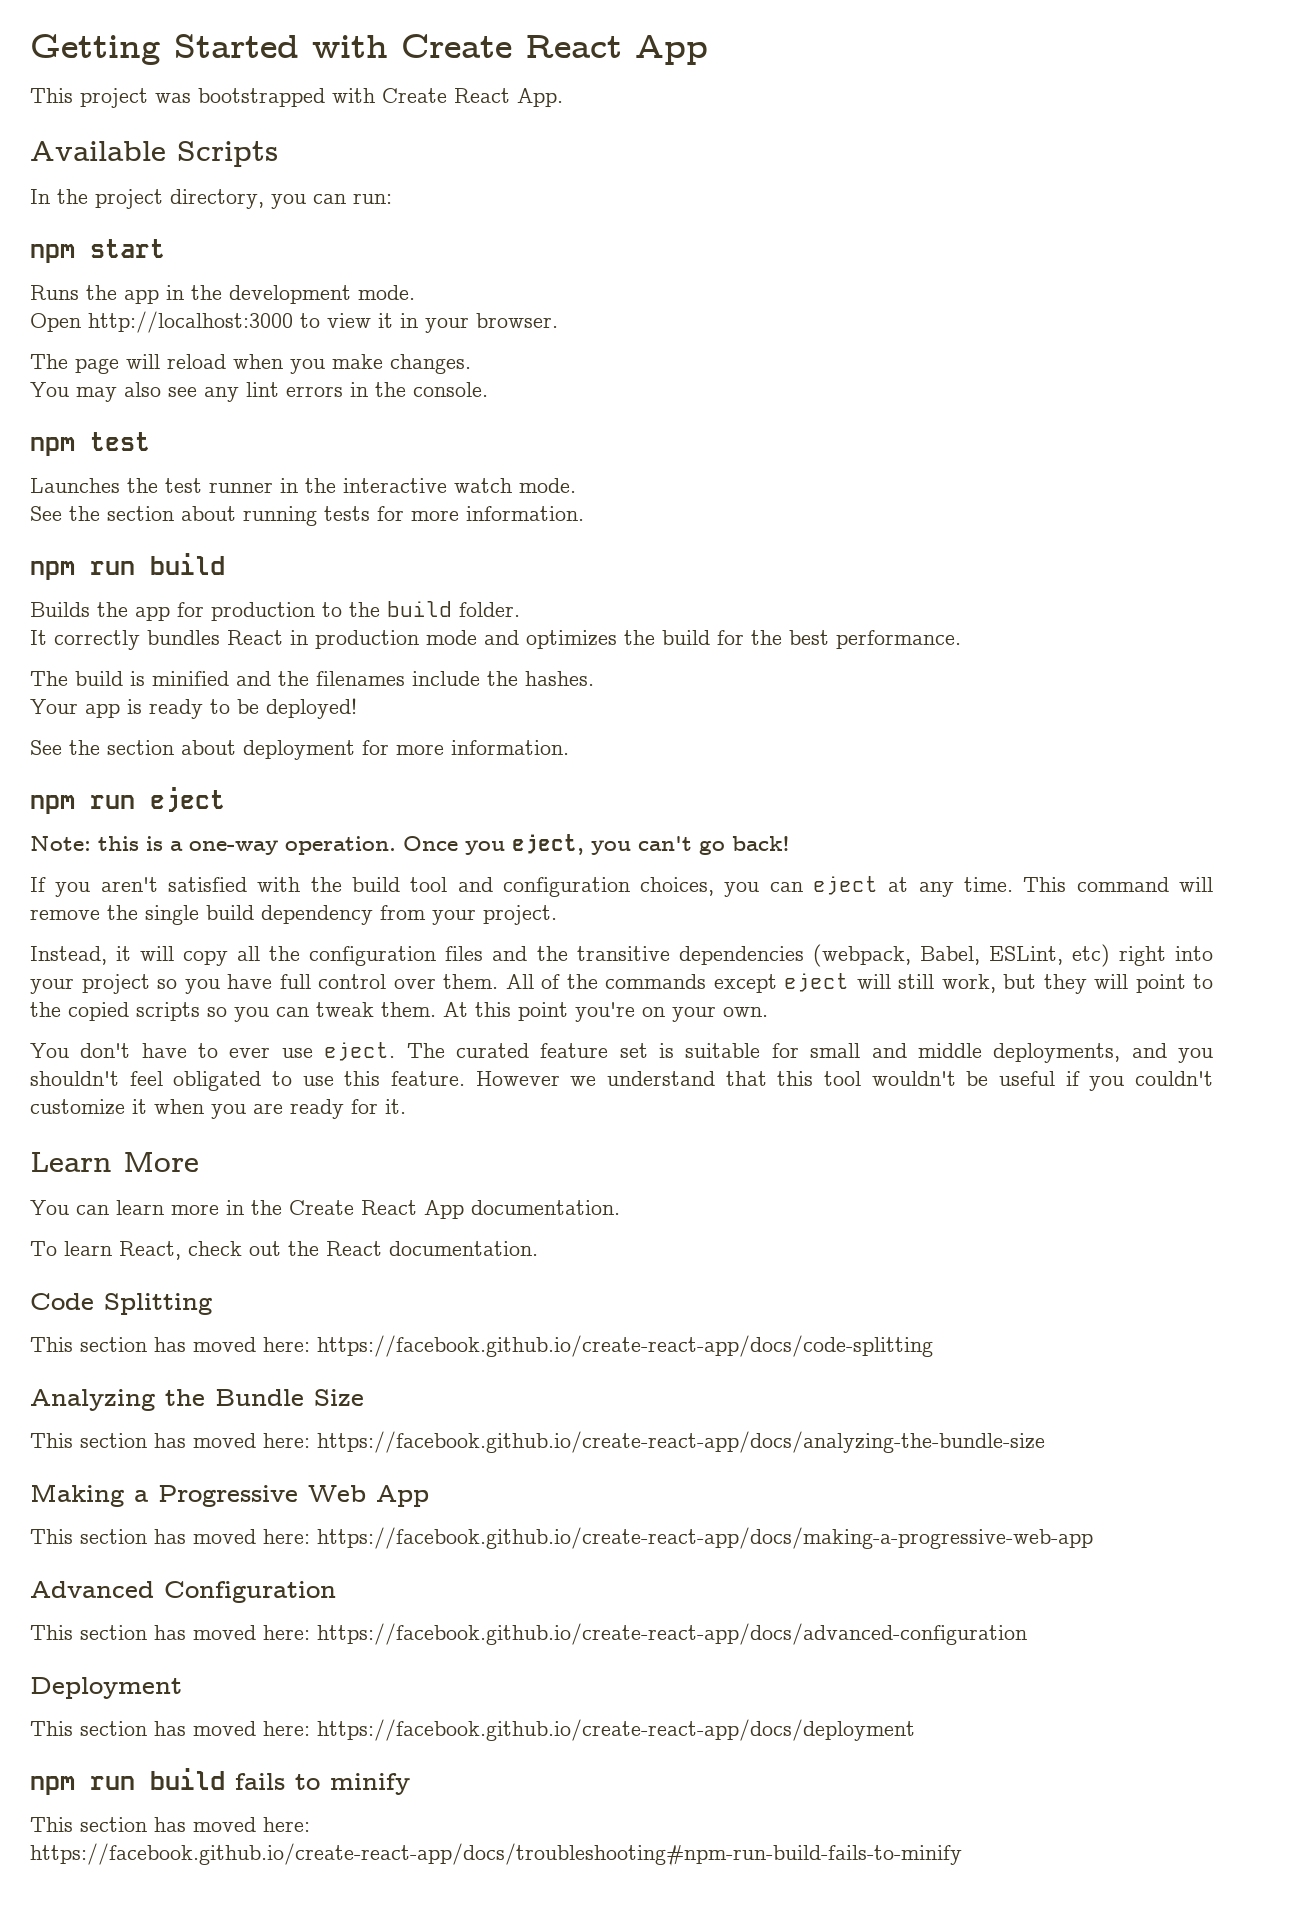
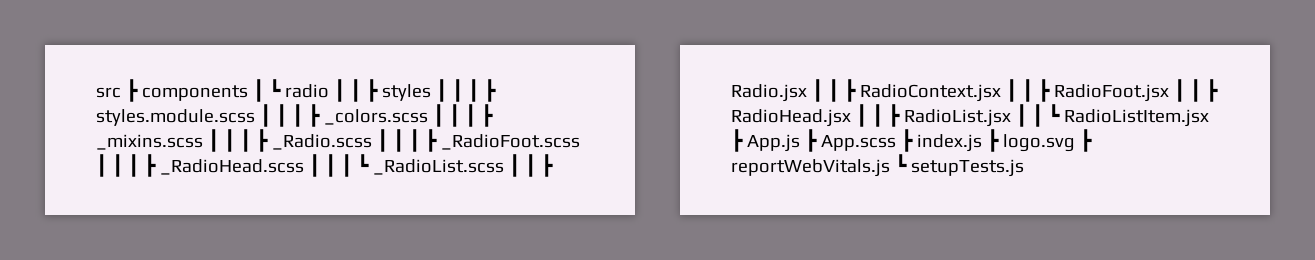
- Getting Started with Create React App
- This project was bootstrapped with Create React App.
- Available Scripts
- In the project directory, you can run:
- npm start
- Runs the app in the development mode.
- Open http://localhost:3000 to view it in your browser.
- The page will reload when you make changes.
- You may also see any lint errors in the console.
- npm test
- Launches the test runner in the interactive watch mode.
- See the section about running tests for more information.
- npm run build
- Builds the app for production to the build folder.
- It correctly bundles React in production mode and optimizes the build for the best performance.
- The build is minified and the filenames include the hashes.
- Your app is ready to be deployed!
- See the section about deployment for more information.
- npm run eject
- Note: this is a one-way operation. Once you eject, you can't go back!
- If you aren't satisfied with the build tool and configuration choices, you can eject at any time. This command will remove the single build dependency from your project.
- Instead, it will copy all the configuration files and the transitive dependencies (webpack, Babel, ESLint, etc) right into your project so you have full control over them. All of the commands except eject will still work, but they will point to the copied scripts so you can tweak them. At this point you're on your own.
- You don't have to ever use eject. The curated feature set is suitable for small and middle deployments, and you shouldn't feel obligated to use this feature. However we understand that this tool wouldn't be useful if you couldn't customize it when you are ready for it.
- Learn More
- You can learn more in the Create React App documentation.
- To learn React, check out the React documentation.
- Code Splitting
- This section has moved here: https://facebook.github.io/create-react-app/docs/code-splitting
- Analyzing the Bundle Size
- This section has moved here: https://facebook.github.io/create-react-app/docs/analyzing-the-bundle-size
- Making a Progressive Web App
- This section has moved here: https://facebook.github.io/create-react-app/docs/making-a-progressive-web-app
- Advanced Configuration
- This section has moved here: https://facebook.github.io/create-react-app/docs/advanced-configuration
- Deployment
- This section has moved here: https://facebook.github.io/create-react-app/docs/deployment
- npm run build fails to minify
- This section has moved here: https://facebook.github.io/create-react-app/docs/troubleshooting#npm-run-build-fails-to-minify
+ src ┣ components ┃ ┗ radio ┃ ┃ ┣ styles ┃ ┃ ┃ ┣ styles.module.scss ┃ ┃ ┃ ┣ _colors.scss ┃ ┃ ┃ ┣ _mixins.scss ┃ ┃ ┃ ┣ _Radio.scss ┃ ┃ ┃ ┣ _RadioFoot.scss ┃ ┃ ┃ ┣ _RadioHead.scss ┃ ┃ ┃ ┗ _RadioList.scss ┃ ┃ ┣ Radio.jsx ┃ ┃ ┣ RadioContext.jsx ┃ ┃ ┣ RadioFoot.jsx ┃ ┃ ┣ RadioHead.jsx ┃ ┃ ┣ RadioList.jsx ┃ ┃ ┗ RadioListItem.jsx ┣ App.js ┣ App.scss ┣ index.js ┣ logo.svg ┣ reportWebVitals.js ┗ setupTests.js

